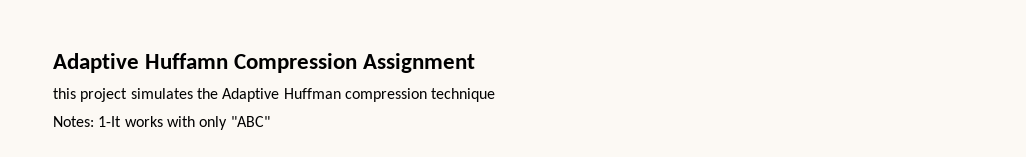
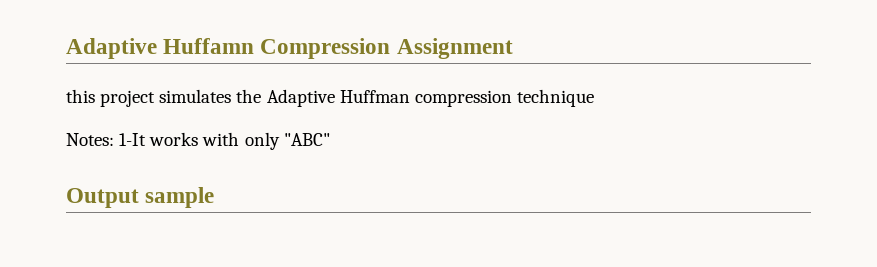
+ Output sample

